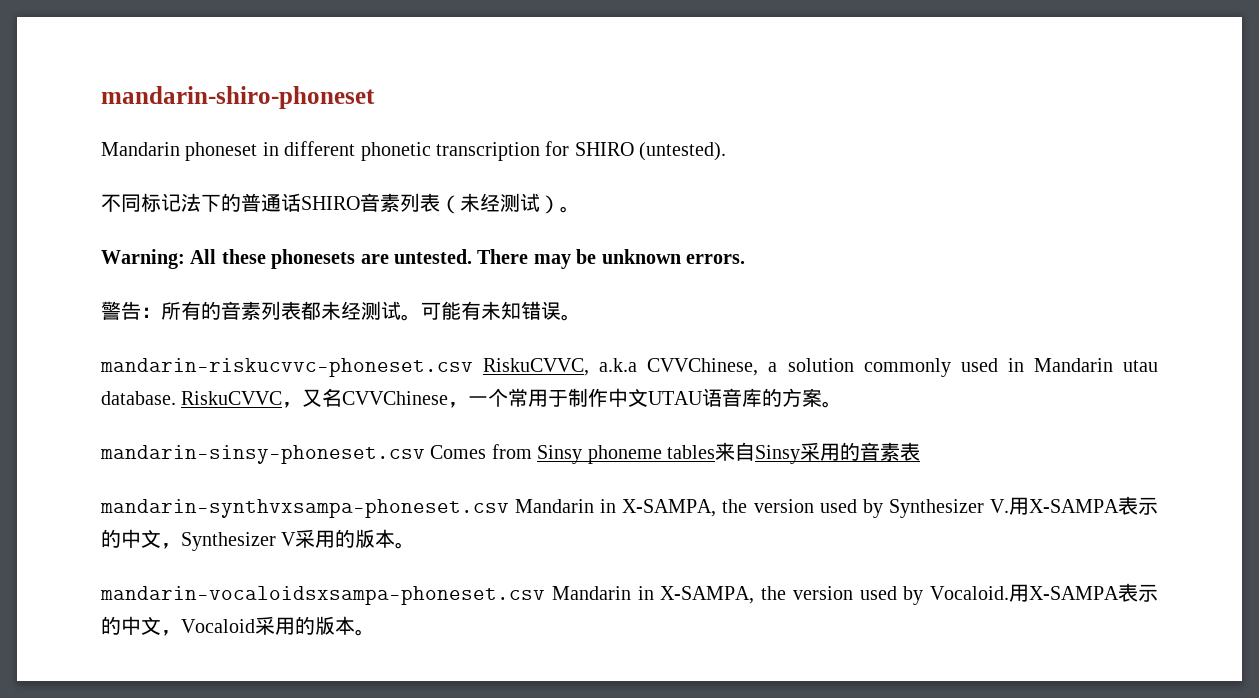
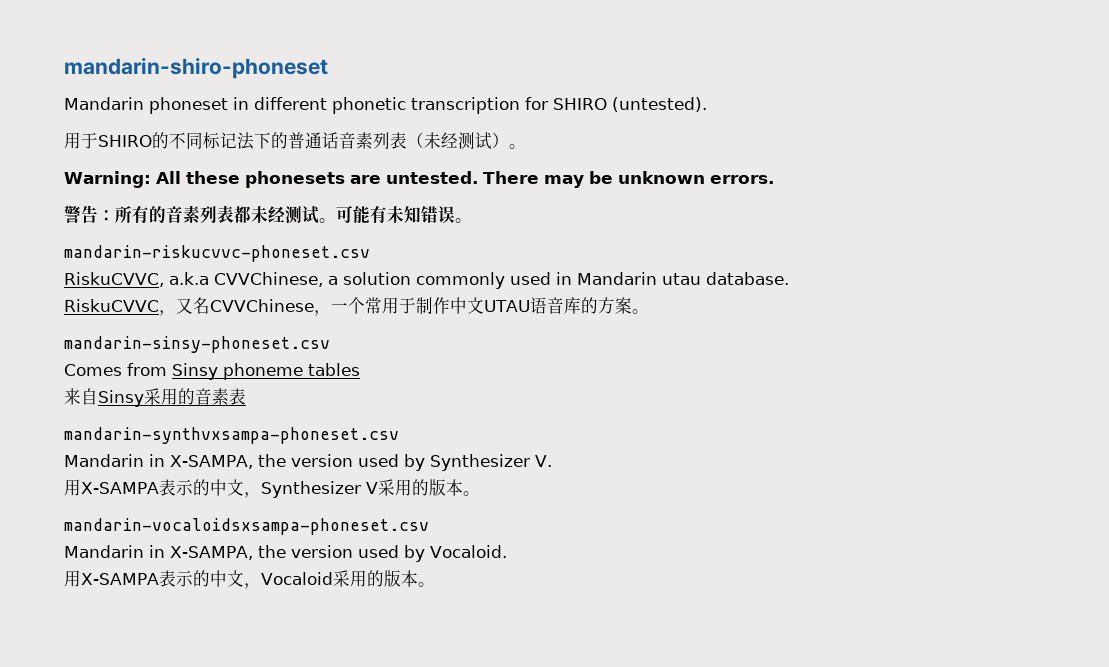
- 不同标记法下的普通话SHIRO音素列表（未经测试）。
+ 用于SHIRO的不同标记法下的普通话音素列表（未经测试）。
- mandarin-riskucvvc-phoneset.csv RiskuCVVC, a.k.a CVVChinese, a solution commonly used in Mandarin utau database. RiskuCVVC，又名CVVChinese，一个常用于制作中文UTAU语音库的方案。
+ mandarin-riskucvvc-phoneset.csv
+ RiskuCVVC, a.k.a CVVChinese, a solution commonly used in Mandarin utau database.
+ RiskuCVVC，又名CVVChinese，一个常用于制作中文UTAU语音库的方案。
- mandarin-sinsy-phoneset.csv Comes from Sinsy phoneme tables来自Sinsy采用的音素表
+ mandarin-sinsy-phoneset.csv
+ Comes from Sinsy phoneme tables
+ 来自Sinsy采用的音素表
- mandarin-synthvxsampa-phoneset.csv Mandarin in X-SAMPA, the version used by Synthesizer V.用X-SAMPA表示的中文，Synthesizer V采用的版本。
+ mandarin-synthvxsampa-phoneset.csv
+ Mandarin in X-SAMPA, the version used by Synthesizer V.
+ 用X-SAMPA表示的中文，Synthesizer V采用的版本。
- mandarin-vocaloidsxsampa-phoneset.csv Mandarin in X-SAMPA, the version used by Vocaloid.用X-SAMPA表示的中文，Vocaloid采用的版本。
+ mandarin-vocaloidsxsampa-phoneset.csv
+ Mandarin in X-SAMPA, the version used by Vocaloid.
+ 用X-SAMPA表示的中文，Vocaloid采用的版本。

